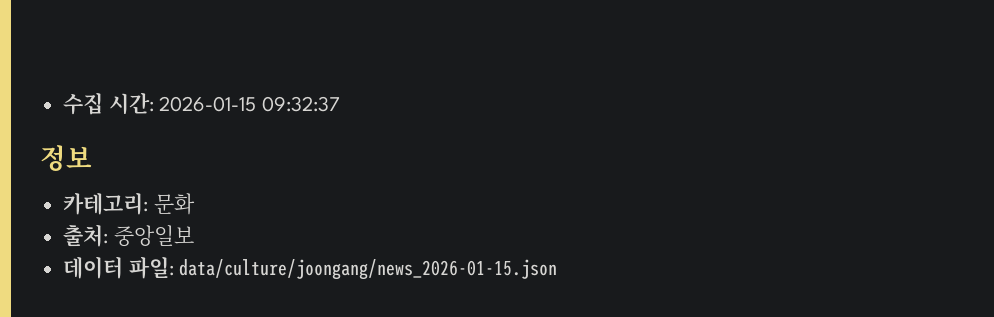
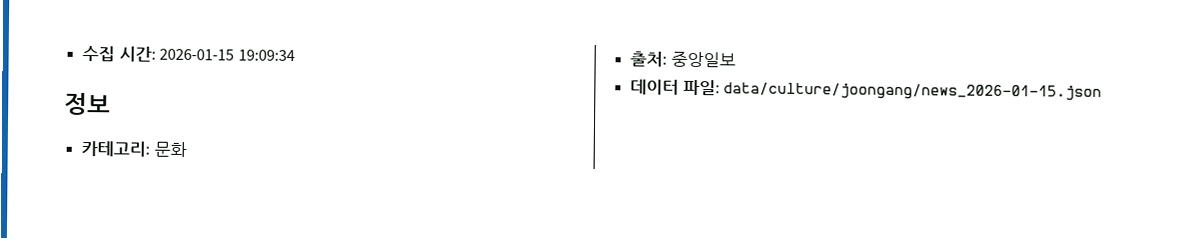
- 수집 시간: 2026-01-15 09:32:37
+ 수집 시간: 2026-01-15 19:09:34

